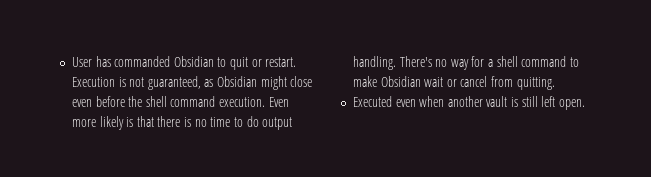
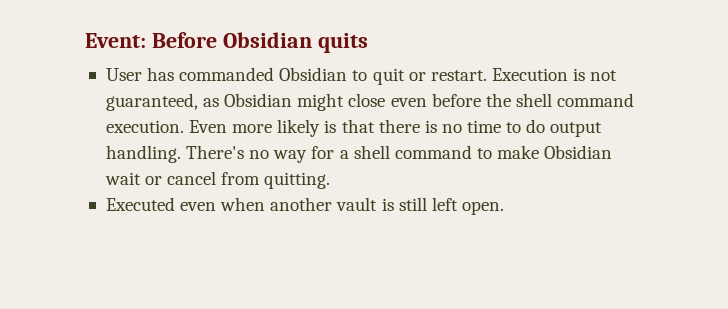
+ Event: Before Obsidian quits

